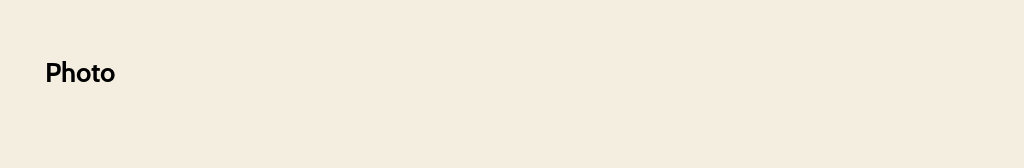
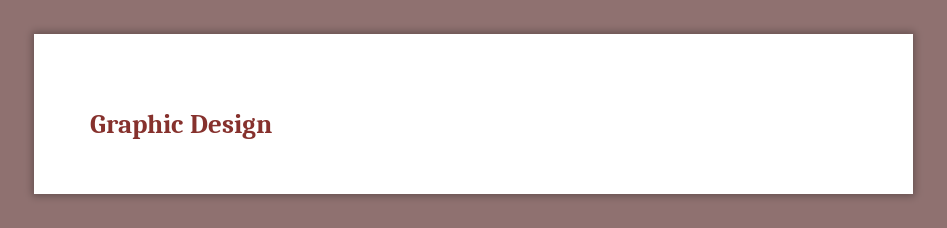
- Photo
+ Graphic Design

